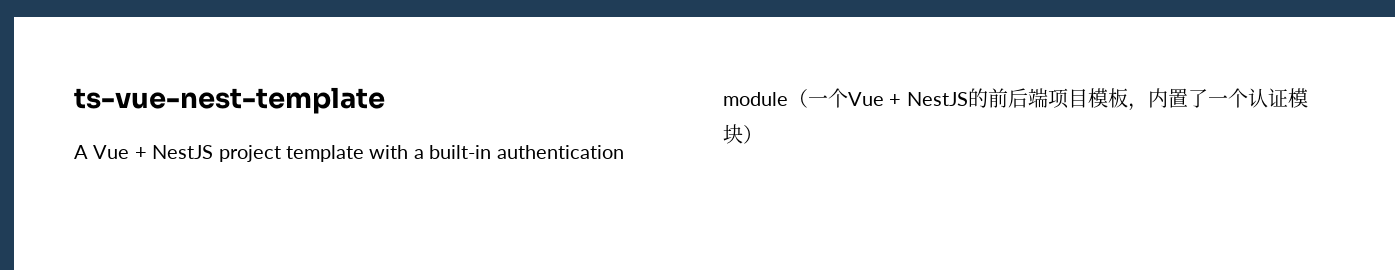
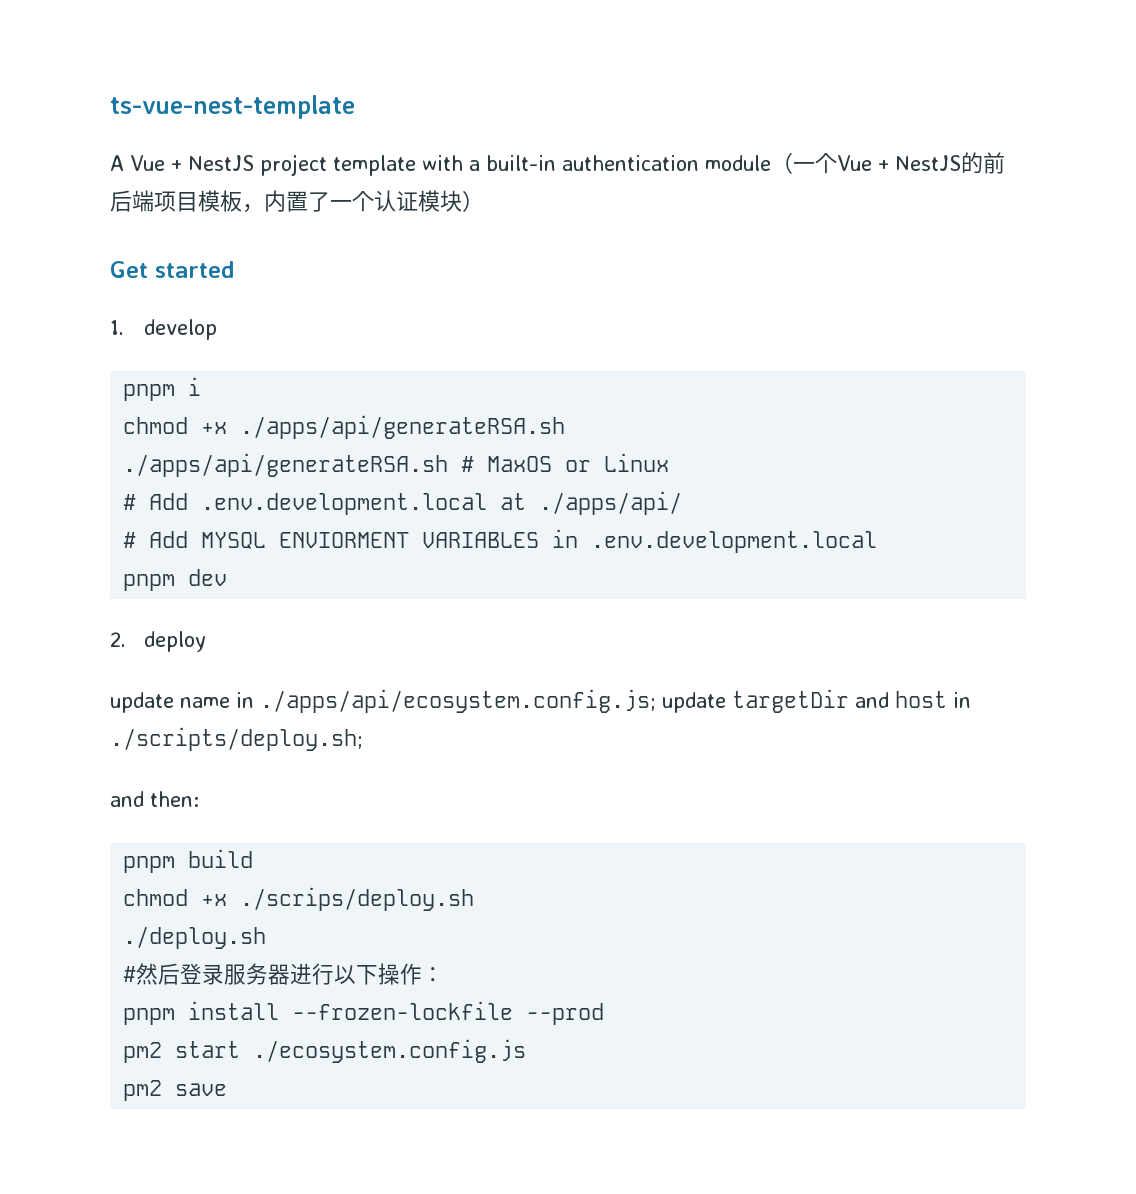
+ Get started
+ 1. develop
+ pnpm i
+ chmod +x ./apps/api/generateRSA.sh
+ ./apps/api/generateRSA.sh # MaxOS or Linux
+ # Add .env.development.local at ./apps/api/
+ # Add MYSQL ENVIORMENT VARIABLES in .env.development.local
+ pnpm dev
+ 2. deploy
+ update name in ./apps/api/ecosystem.config.js; update targetDir and host in ./scripts/deploy.sh;
+ and then:
+ pnpm build
+ chmod +x ./scrips/deploy.sh
+ ./deploy.sh
+ #然后登录服务器进行以下操作：
+ pnpm install --frozen-lockfile --prod
+ pm2 start ./ecosystem.config.js
+ pm2 save

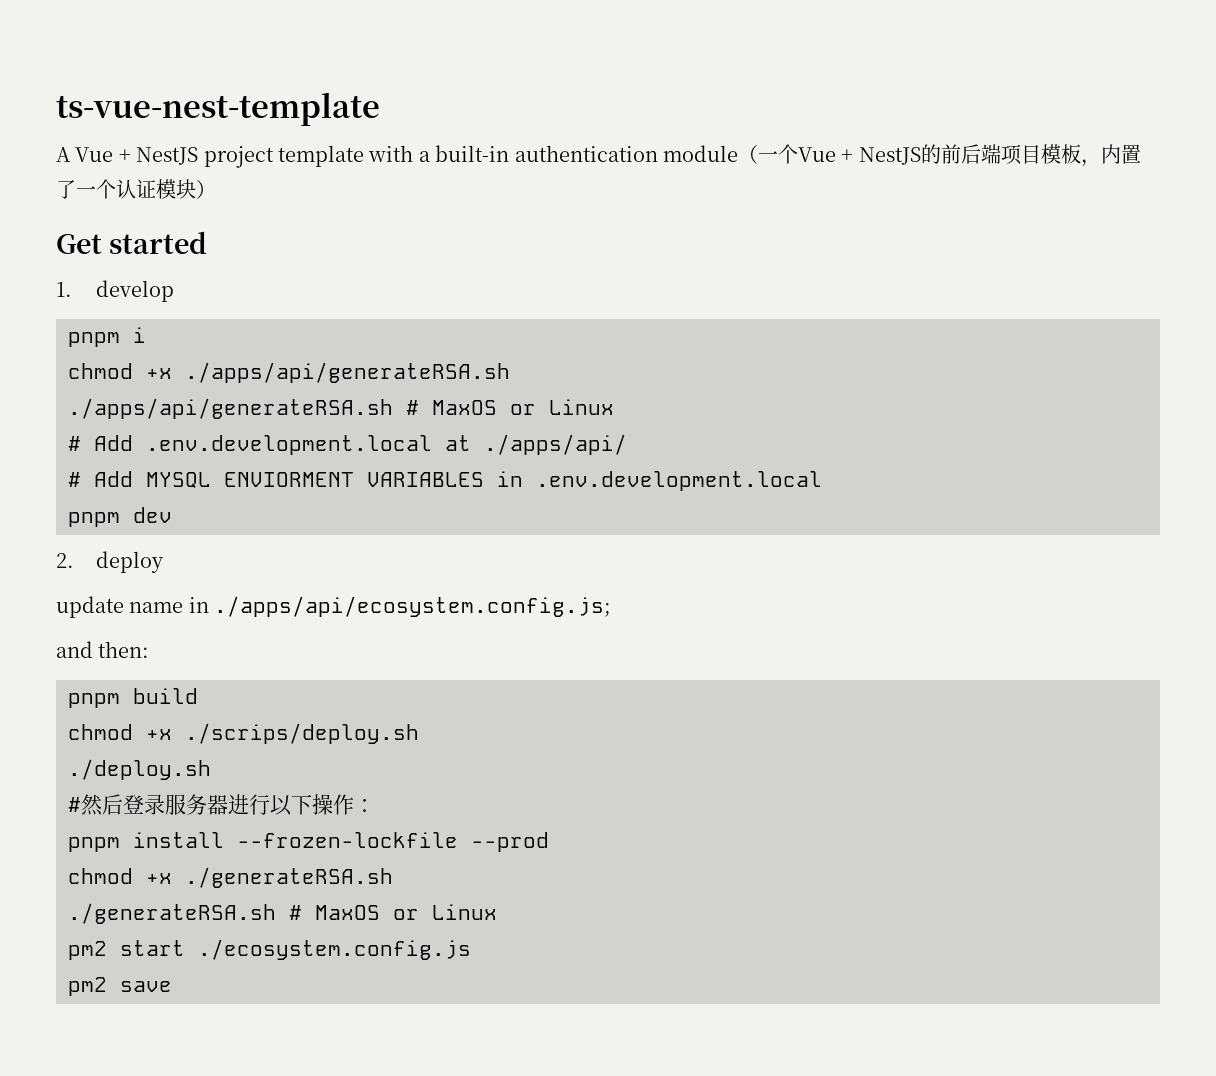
- update name in ./apps/api/ecosystem.config.js; update targetDir and host in ./scripts/deploy.sh;
+ update name in ./apps/api/ecosystem.config.js;
+ chmod +x ./generateRSA.sh
+ ./generateRSA.sh # MaxOS or Linux

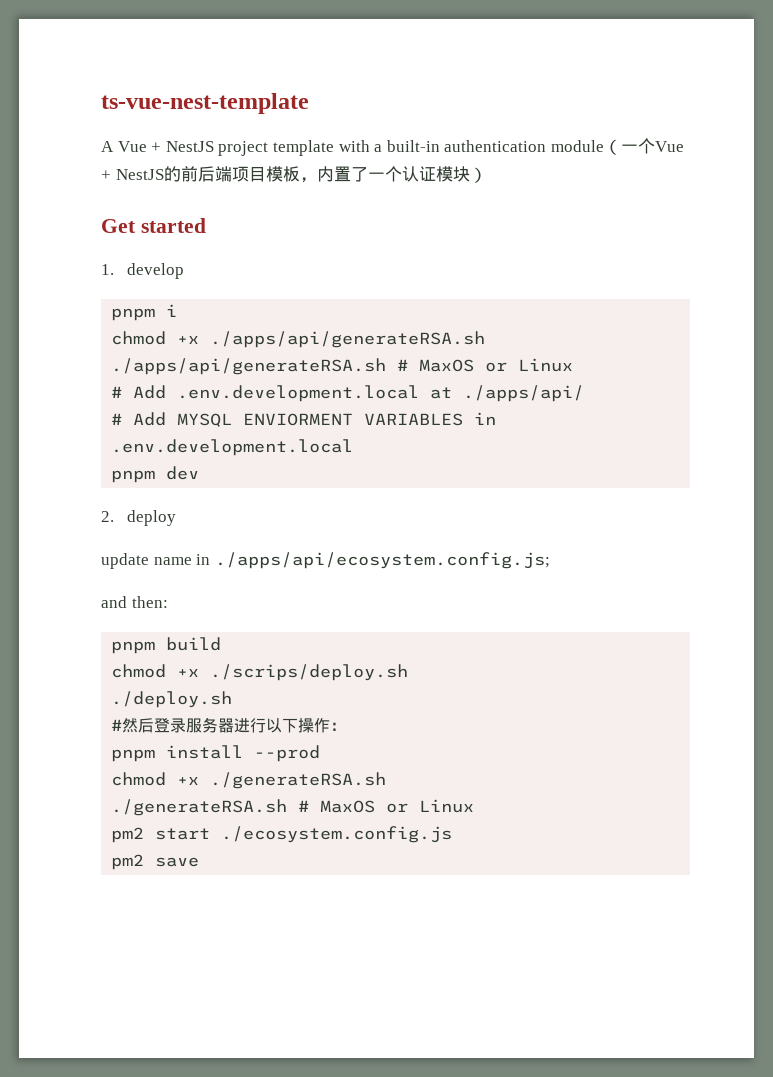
- pnpm install --frozen-lockfile --prod
+ pnpm install --prod

